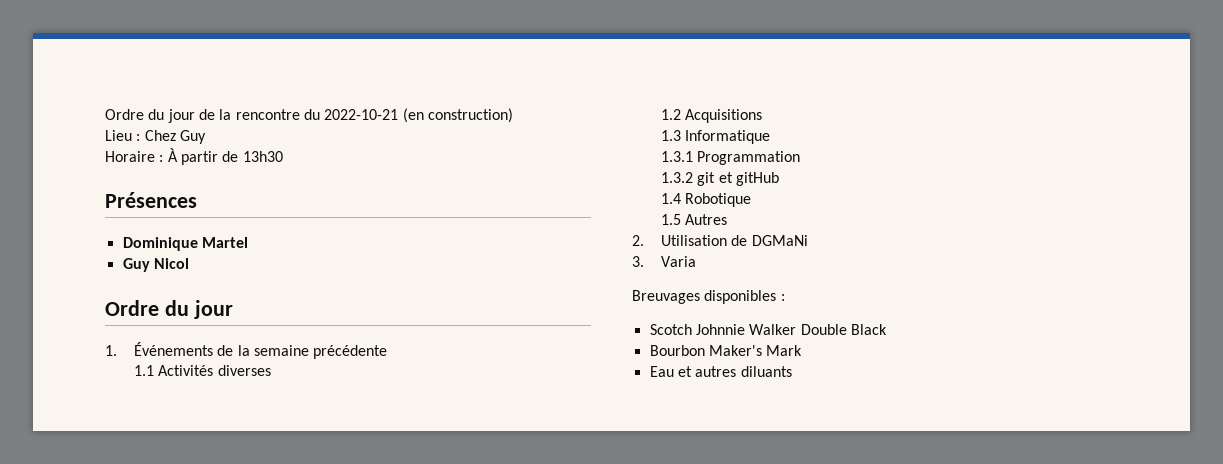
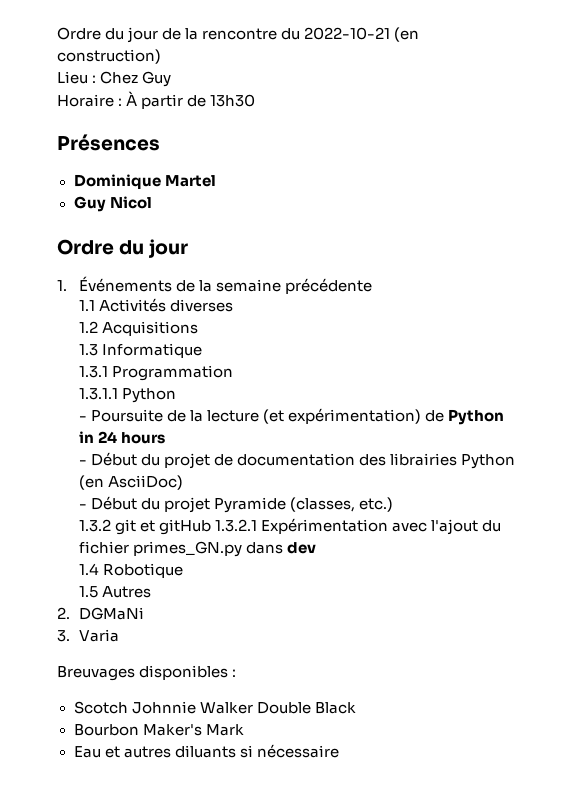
- 1.3.2 git et gitHub
+ 1.3.1.1 Python
+ - Poursuite de la lecture (et expérimentation) de Python in 24 hours
+ - Début du projet de documentation des librairies Python (en AsciiDoc)
+ - Début du projet Pyramide (classes, etc.)
+ 1.3.2 git et gitHub 1.3.2.1 Expérimentation avec l'ajout du fichier primes_GN.py dans dev
- 2. Utilisation de DGMaNi
+ 2. DGMaNi
- Eau et autres diluants
+ Eau et autres diluants si nécessaire

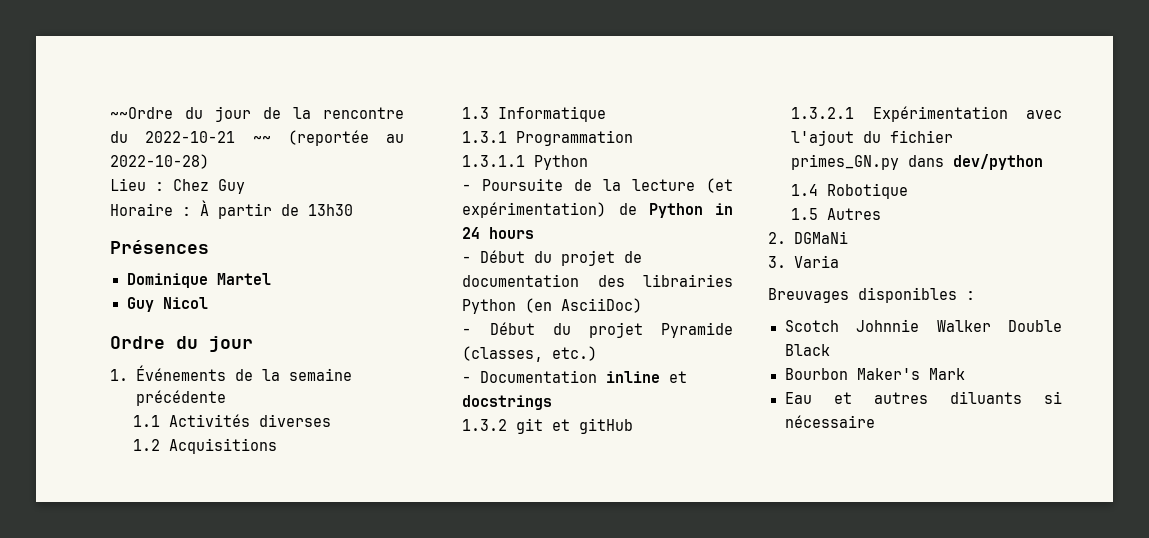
- Ordre du jour de la rencontre du 2022-10-21 (en construction)
+ ~~Ordre du jour de la rencontre du 2022-10-21 ~~ (reportée au 2022-10-28)
+ - Documentation inline et docstrings
- 1.3.2 git et gitHub 1.3.2.1 Expérimentation avec l'ajout du fichier primes_GN.py dans dev
+ 1.3.2 git et gitHub
+ 1.3.2.1 Expérimentation avec l'ajout du fichier primes_GN.py dans dev/python

